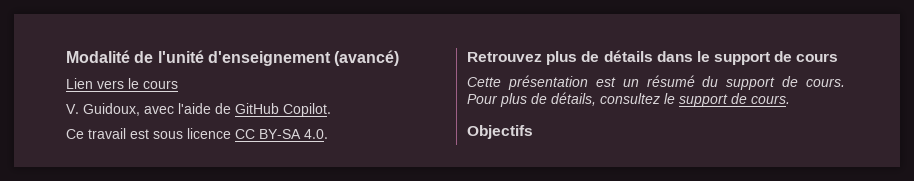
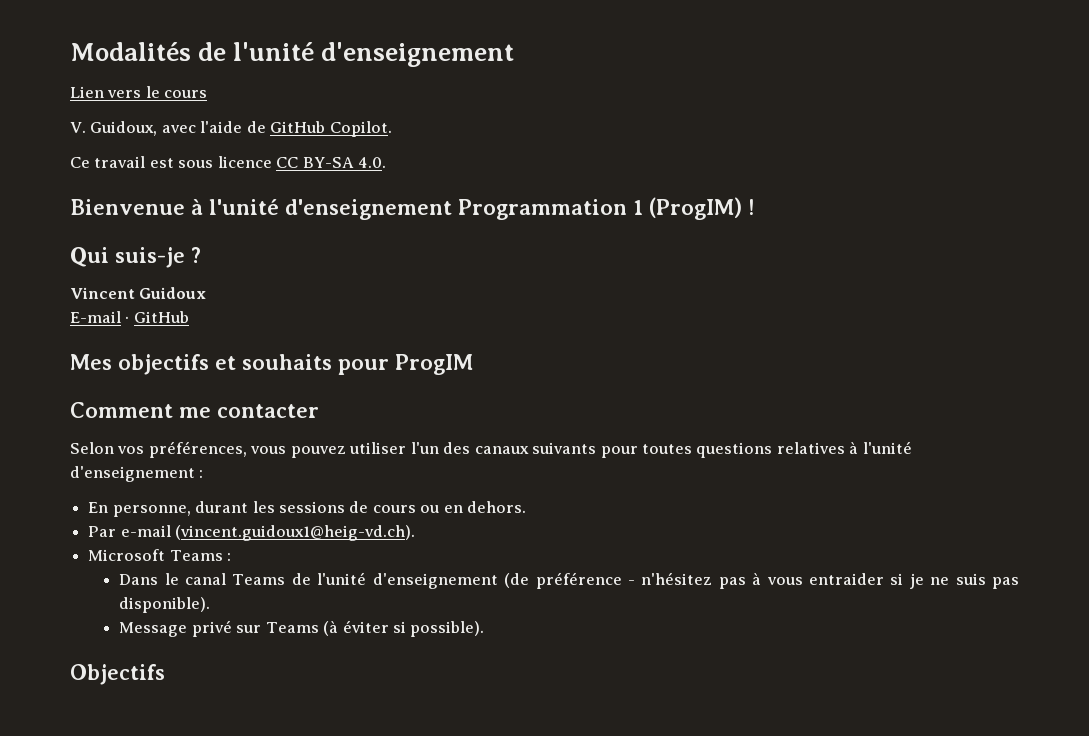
- Modalité de l'unité d'enseignement (avancé)
+ Modalités de l'unité d'enseignement
- Retrouvez plus de détails dans le support de cours
- Cette présentation est un résumé du support de cours. Pour plus de détails, consultez le support de cours.
+ Bienvenue à l'unité d'enseignement Programmation 1 (ProgIM) !
+ Qui suis-je ?
+ Vincent Guidoux
+ E-mail · GitHub
+ Mes objectifs et souhaits pour ProgIM
+ Comment me contacter
+ Selon vos préférences, vous pouvez utiliser l'un des canaux suivants pour toutes questions relatives à l'unité d'enseignement :
+ En personne, durant les sessions de cours ou en dehors.
+ Par e-mail (vincent.guidoux1@heig-vd.ch).
+ Microsoft Teams :
+ Dans le canal Teams de l'unité d'enseignement (de préférence - n'hésitez pas à vous entraider si je ne suis pas disponible).
+ Message privé sur Teams (à éviter si possible).

